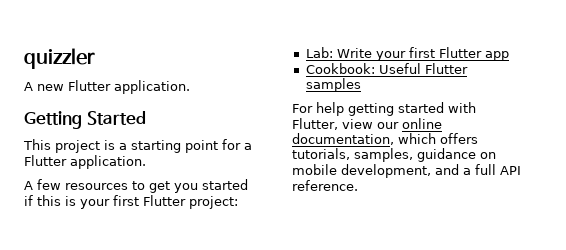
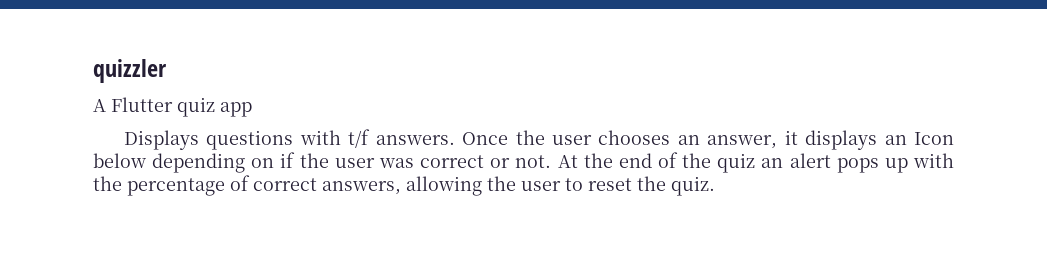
- A new Flutter application.
- Getting Started
- This project is a starting point for a Flutter application.
- A few resources to get you started if this is your first Flutter project:
- Lab: Write your first Flutter app
- Cookbook: Useful Flutter samples
- For help getting started with Flutter, view our online documentation, which offers tutorials, samples, guidance on mobile development, and a full API reference.
+ A Flutter quiz app
+ Displays questions with t/f answers. Once the user chooses an answer, it displays an Icon below depending on if the user was correct or not. At the end of the quiz an alert pops up with the percentage of correct answers, allowing the user to reset the quiz.

